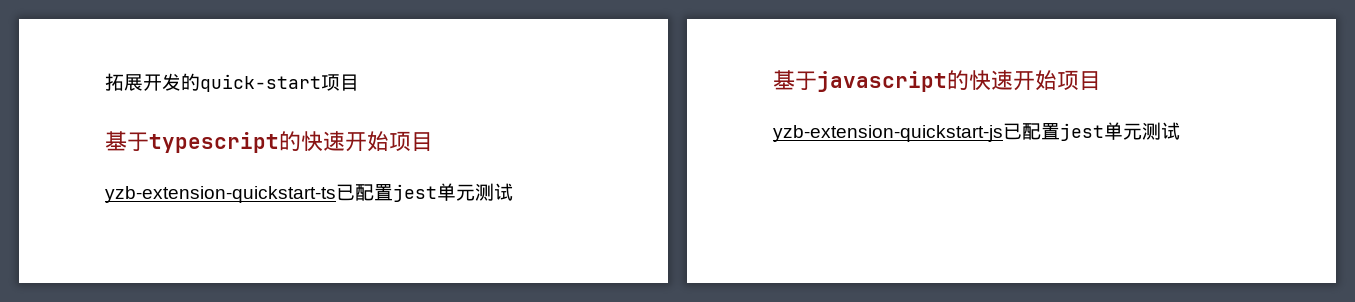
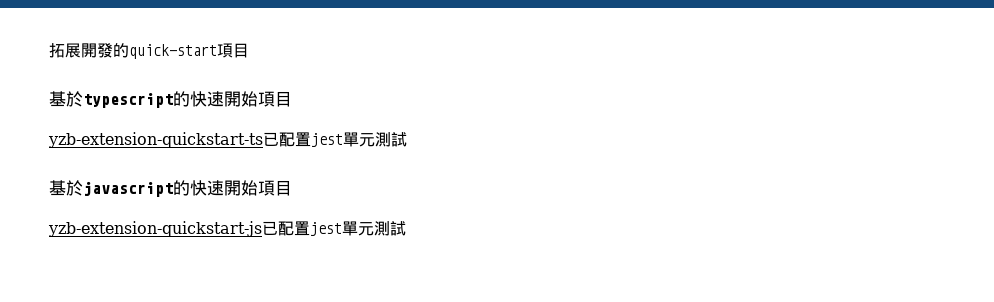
- 拓展开发的quick-start项目
+ 拓展開發的quick-start項目
- 基于typescript的快速开始项目
+ 基於typescript的快速開始項目
- yzb-extension-quickstart-ts已配置jest单元测试
- 基于javascript的快速开始项目
+ yzb-extension-quickstart-ts已配置jest單元測試
+ 基於javascript的快速開始項目
- yzb-extension-quickstart-js已配置jest单元测试
+ yzb-extension-quickstart-js已配置jest單元測試

